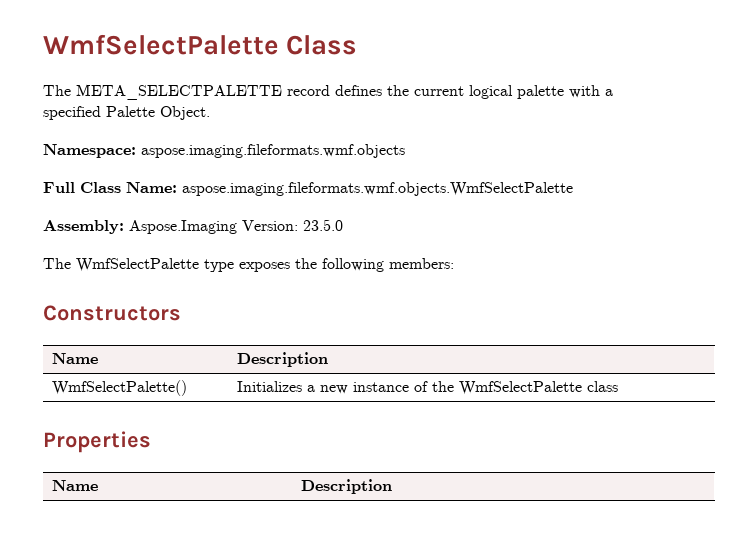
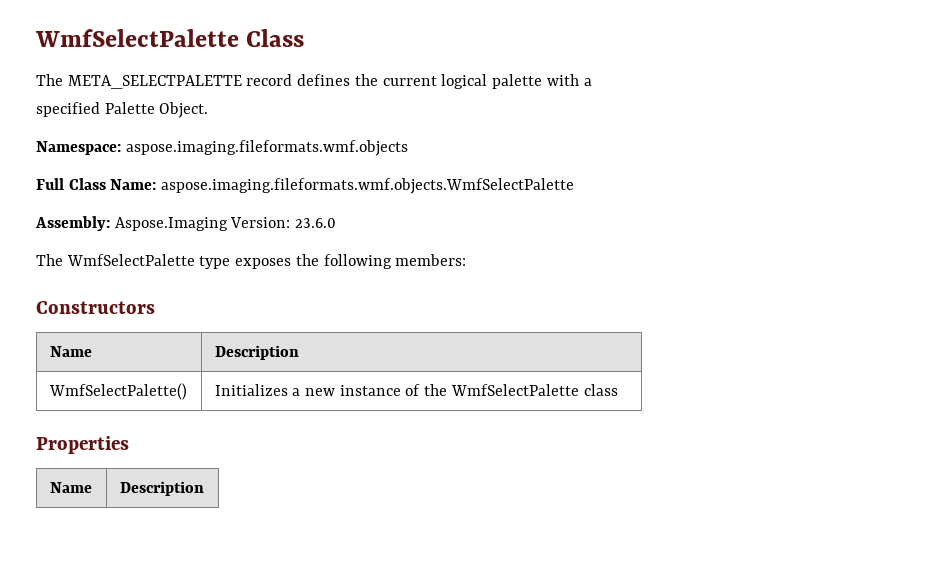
- Assembly: Aspose.Imaging Version: 23.5.0
+ Assembly: Aspose.Imaging Version: 23.6.0

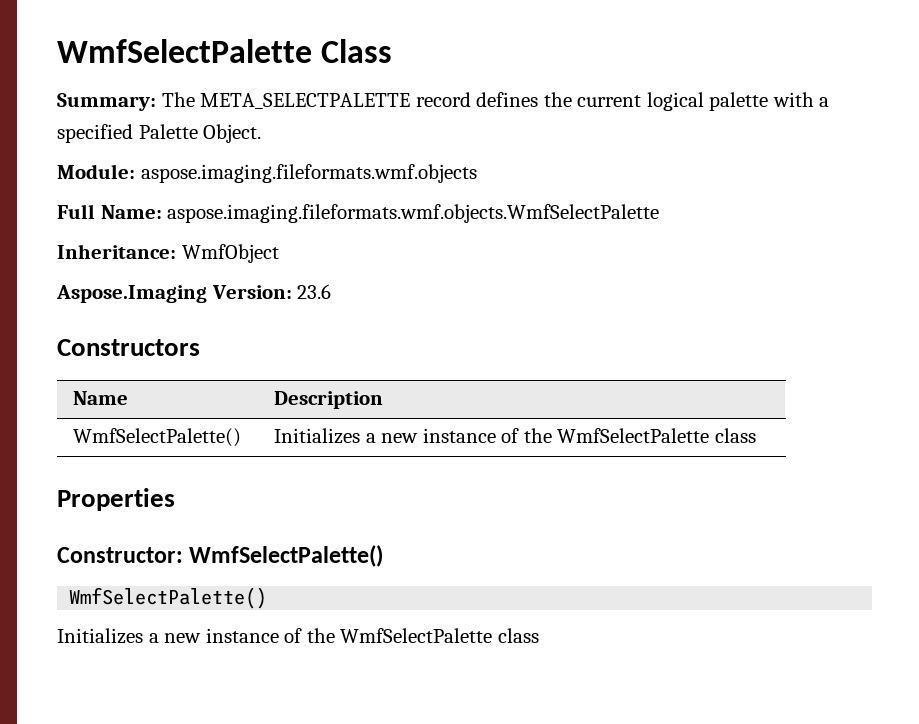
- The META_SELECTPALETTE record defines the current logical palette with a
+ Summary: The META_SELECTPALETTE record defines the current logical palette with a
- Namespace: aspose.imaging.fileformats.wmf.objects
+ Module: aspose.imaging.fileformats.wmf.objects
- Full Class Name: aspose.imaging.fileformats.wmf.objects.WmfSelectPalette
+ Full Name: aspose.imaging.fileformats.wmf.objects.WmfSelectPalette
- Assembly: Aspose.Imaging Version: 23.6.0
- The WmfSelectPalette type exposes the following members:
+ Inheritance: WmfObject
+ Aspose.Imaging Version: 23.6
  Properties
- Name | Description
+ Constructor: WmfSelectPalette()
+ WmfSelectPalette()
+ Initializes a new instance of the WmfSelectPalette class

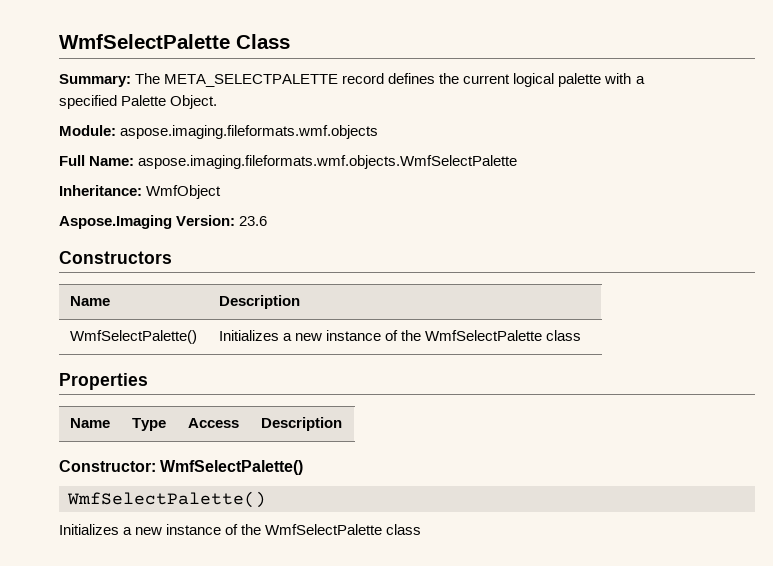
+ Name | Type | Access | Description

